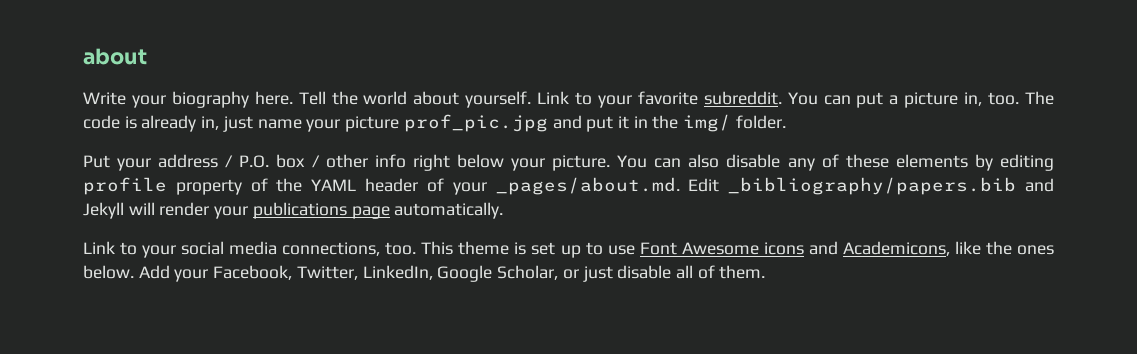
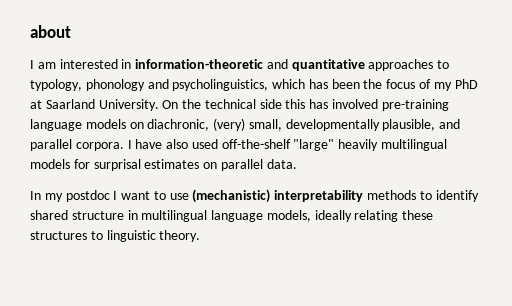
- Write your biography here. Tell the world about yourself. Link to your favorite subreddit. You can put a picture in, too. The code is already in, just name your picture prof_pic.jpg and put it in the img/ folder.
- Put your address / P.O. box / other info right below your picture. You can also disable any of these elements by editing profile property of the YAML header of your _pages/about.md. Edit _bibliography/papers.bib and Jekyll will render your publications page automatically.
- Link to your social media connections, too. This theme is set up to use Font Awesome icons and Academicons, like the ones below. Add your Facebook, Twitter, LinkedIn, Google Scholar, or just disable all of them.
+ I am interested in information-theoretic and quantitative approaches to typology, phonology and psycholinguistics, which has been the focus of my PhD at Saarland University. On the technical side this has involved pre-training language models on diachronic, (very) small, developmentally plausible, and parallel corpora. I have also used off-the-shelf "large" heavily multilingual models for surprisal estimates on parallel data.
+ In my postdoc I want to use (mechanistic) interpretability methods to identify shared structure in multilingual language models, ideally relating these structures to linguistic theory.

